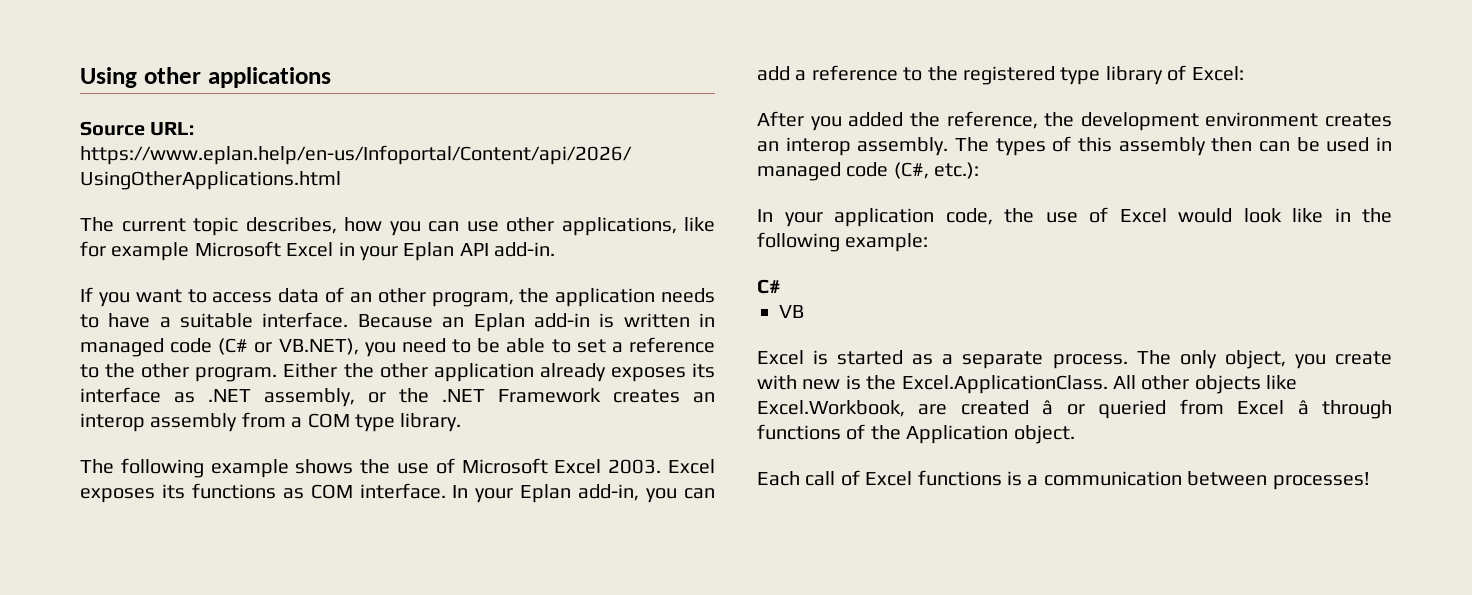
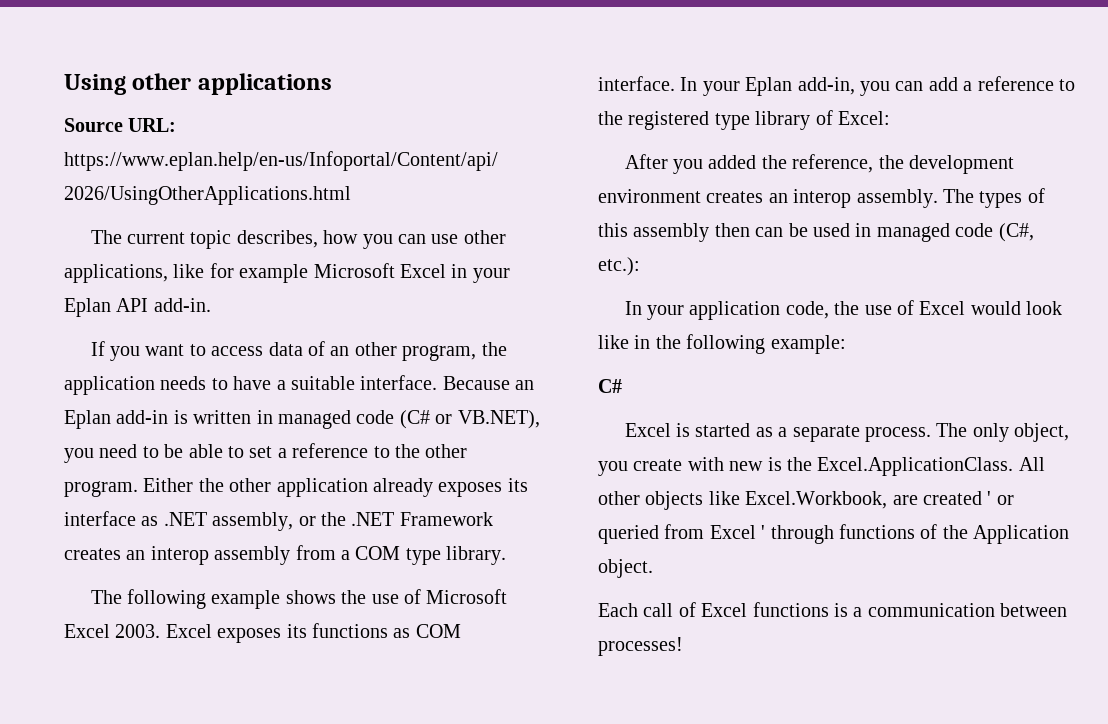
- VB
- The only object, you create with new is the Excel.ApplicationClass. All other objects like Excel.Workbook, are created â or queried from Excel â through functions of the Application object.
+ The only object, you create with new is the Excel.ApplicationClass. All other objects like Excel.Workbook, are created ' or queried from Excel ' through functions of the Application object.

